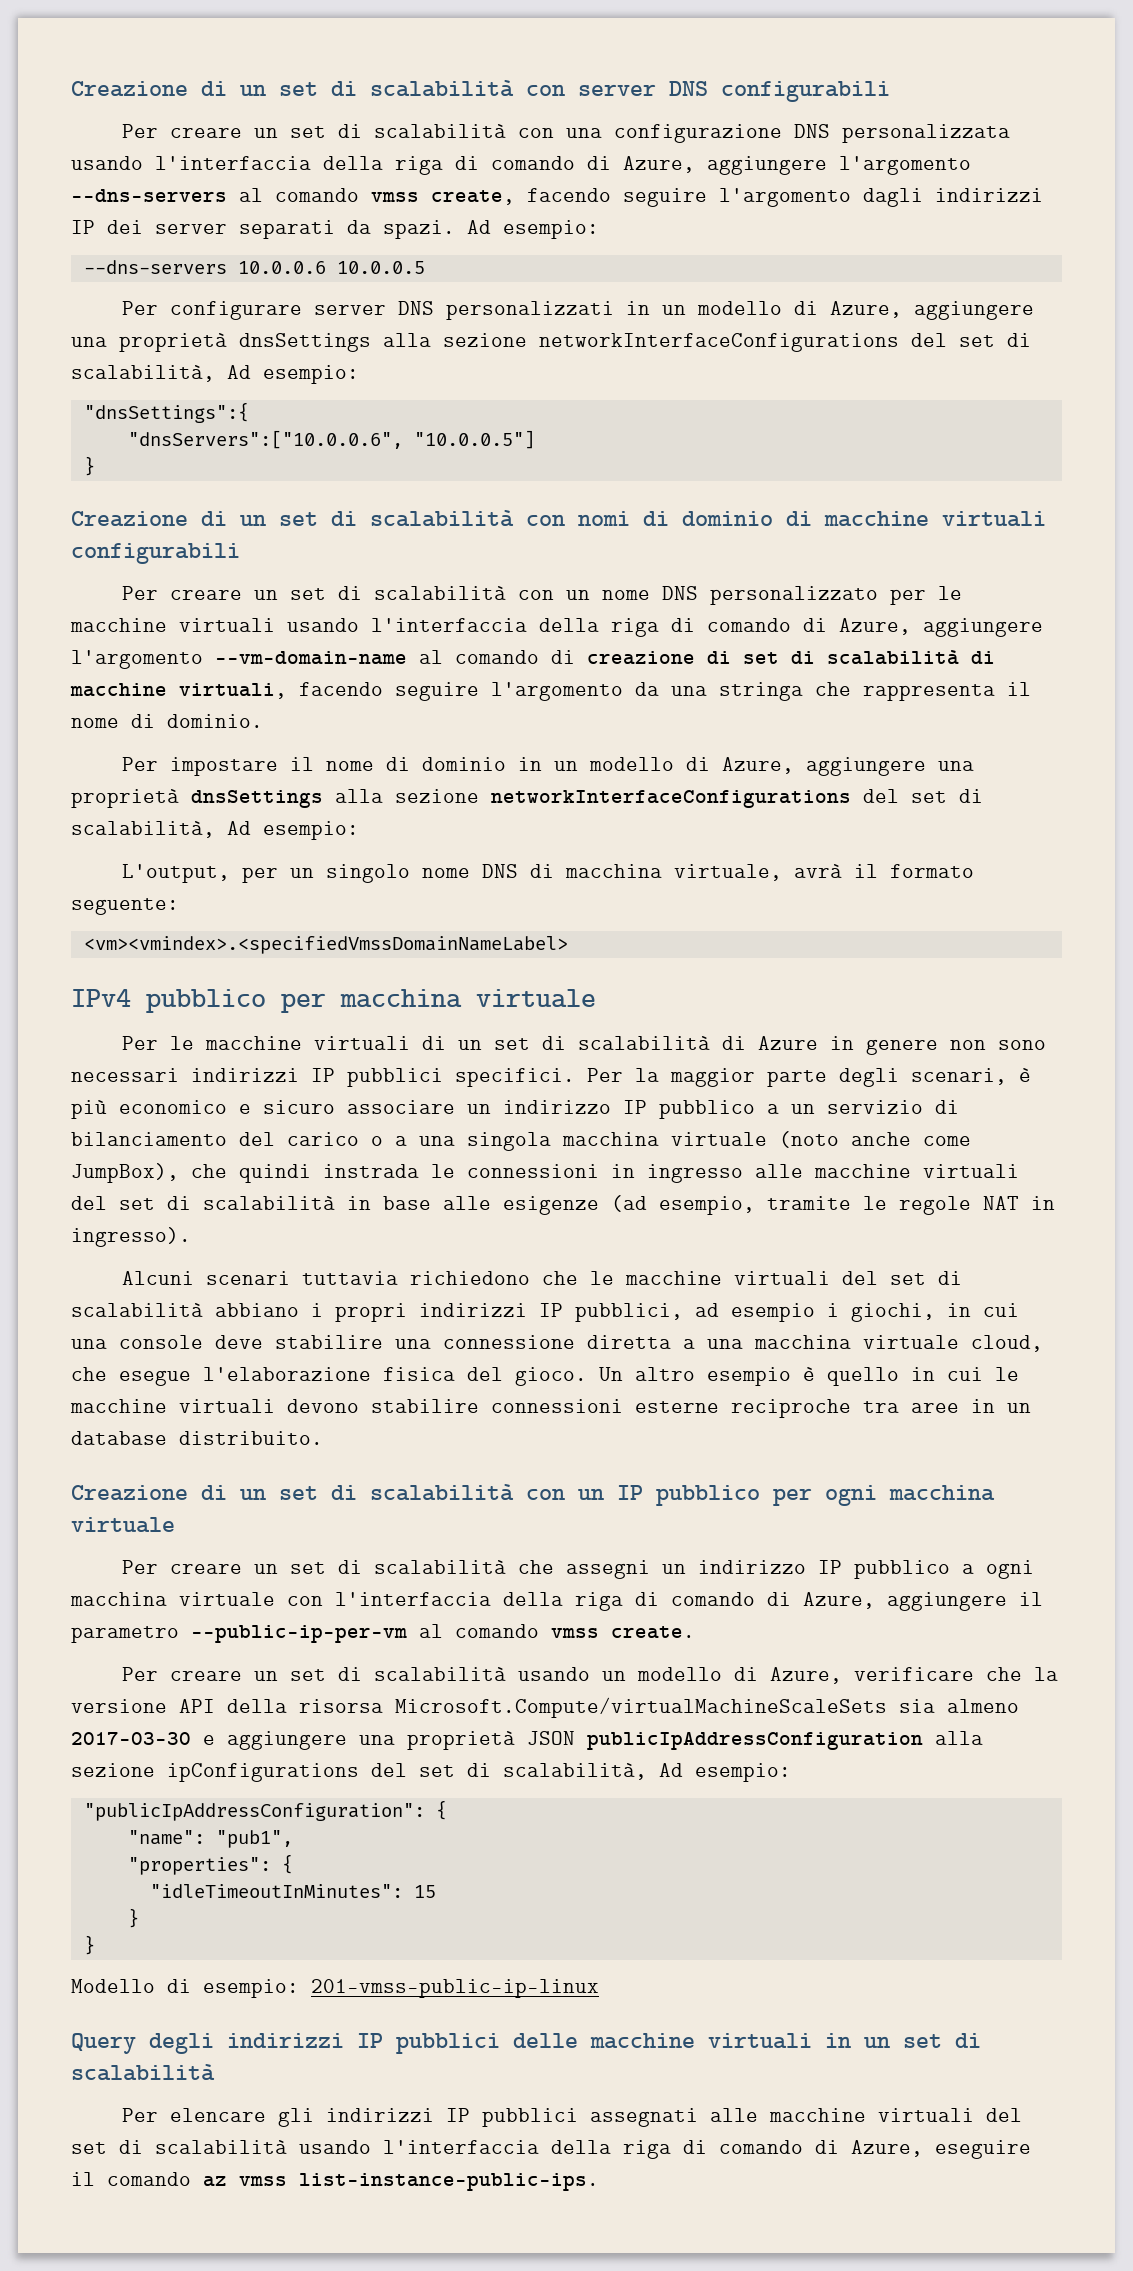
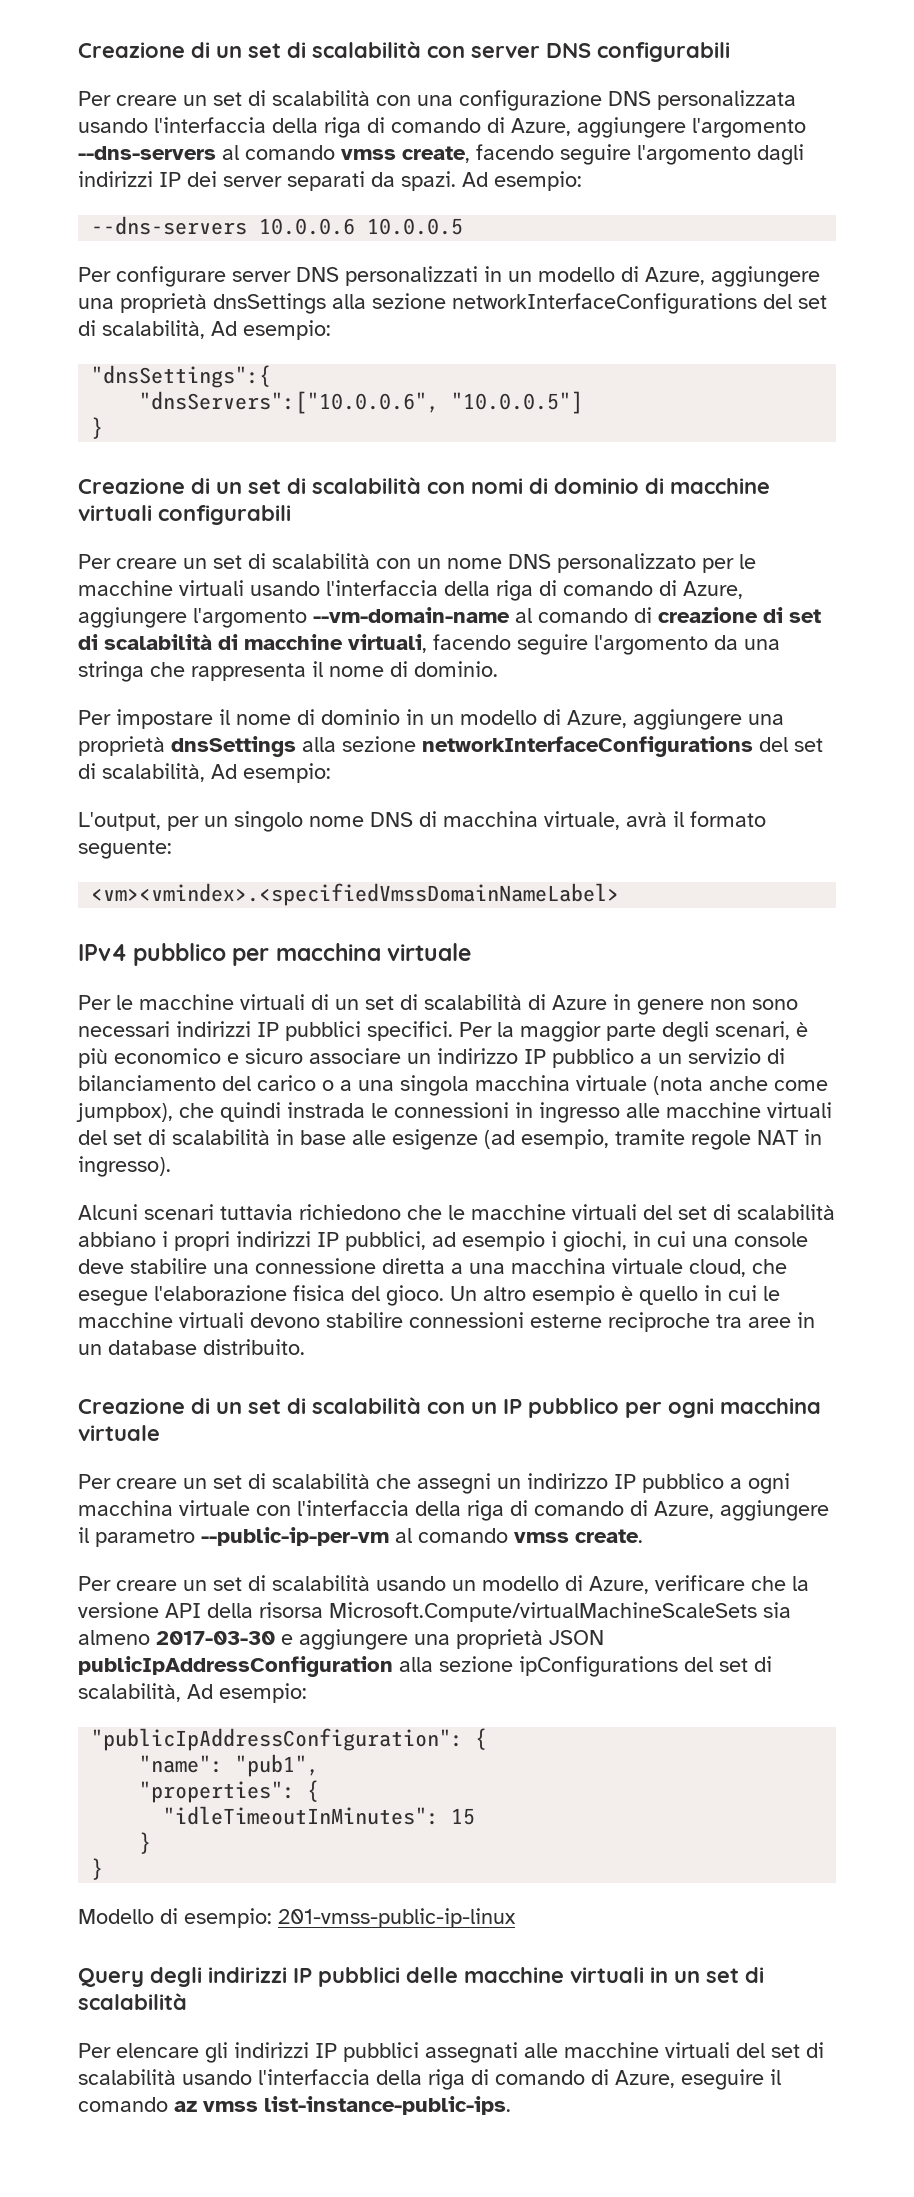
- Per la maggior parte degli scenari, è più economico e sicuro associare un indirizzo IP pubblico a un servizio di bilanciamento del carico o a una singola macchina virtuale (noto anche come JumpBox), che quindi instrada le connessioni in ingresso alle macchine virtuali del set di scalabilità in base alle esigenze (ad esempio, tramite le regole NAT in ingresso).
+ Per la maggior parte degli scenari, è più economico e sicuro associare un indirizzo IP pubblico a un servizio di bilanciamento del carico o a una singola macchina virtuale (nota anche come jumpbox), che quindi instrada le connessioni in ingresso alle macchine virtuali del set di scalabilità in base alle esigenze (ad esempio, tramite regole NAT in ingresso).

